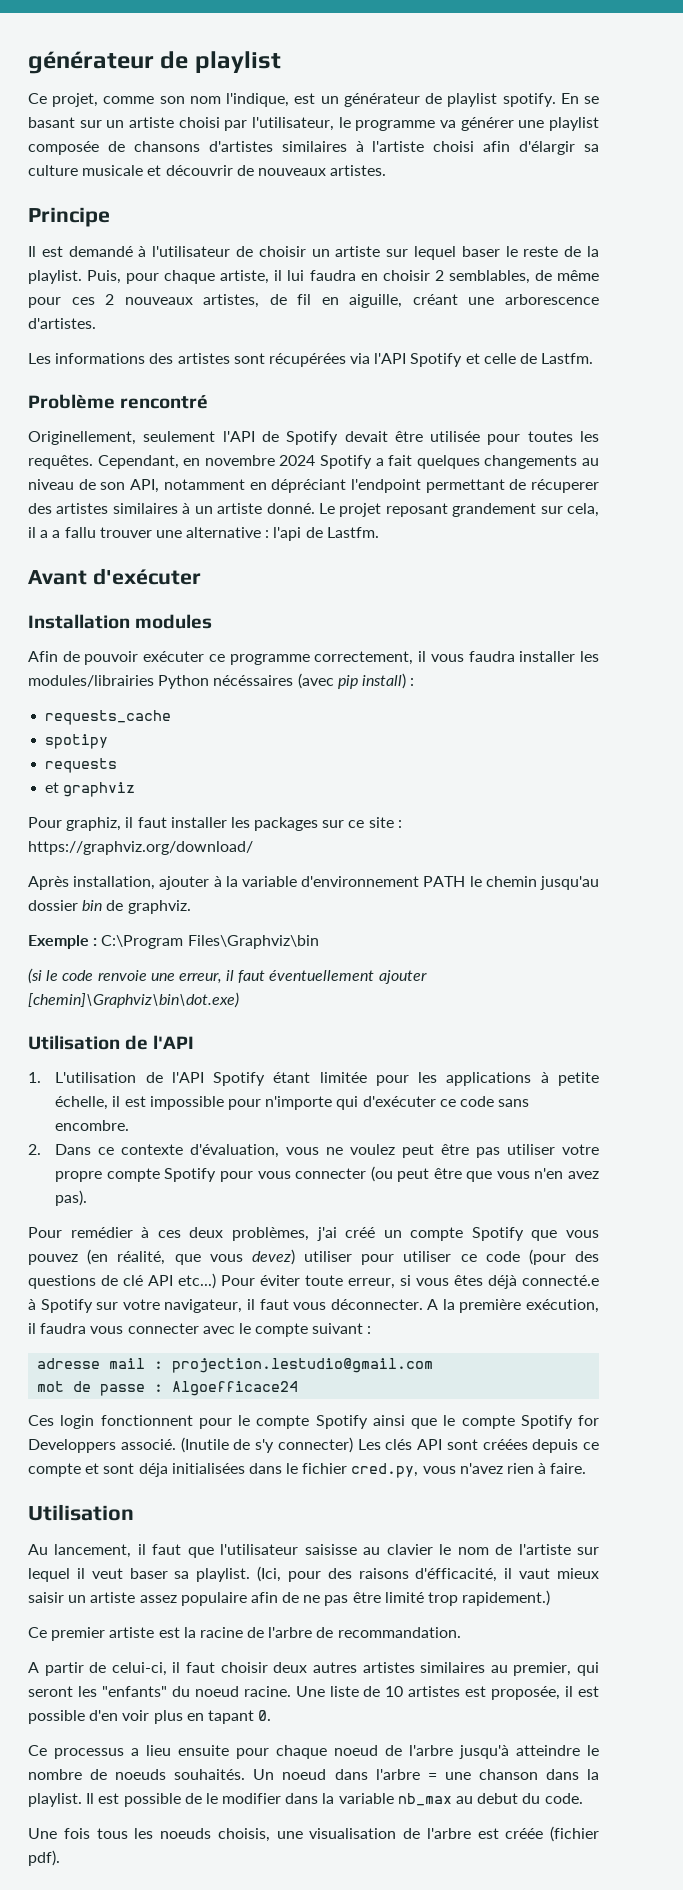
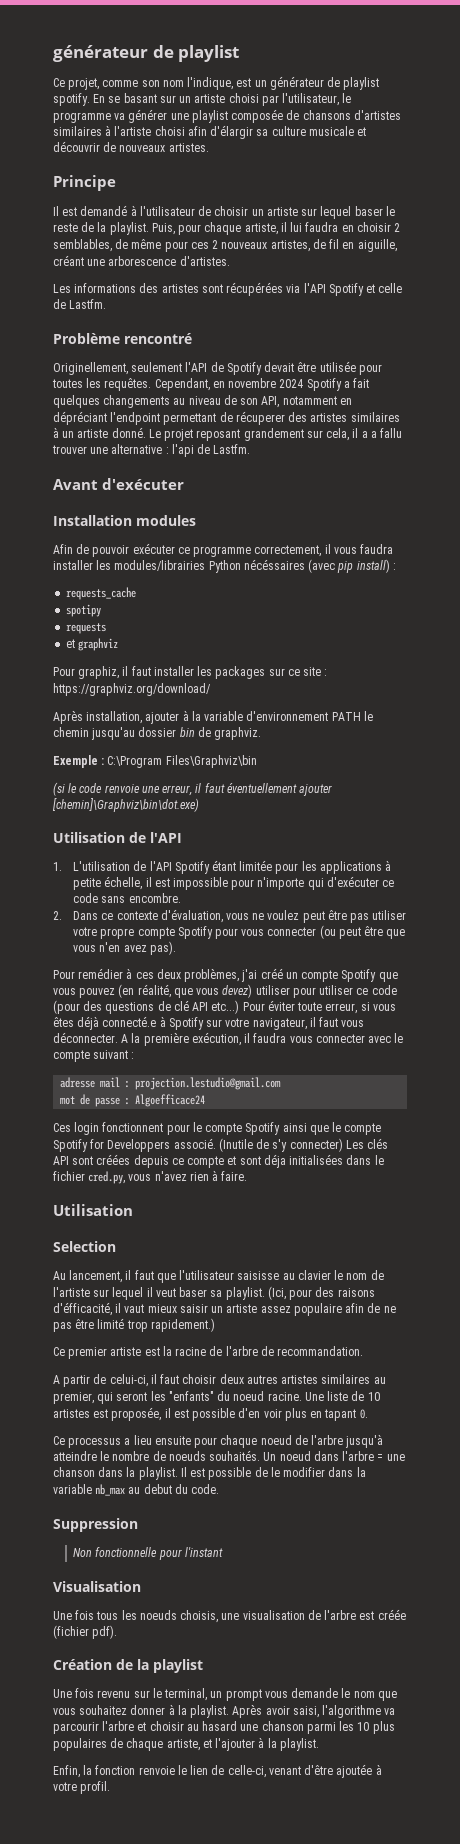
+ Selection
+ Suppression
+ Non fonctionnelle pour l'instant
+ Visualisation
+ Création de la playlist
+ Une fois revenu sur le terminal, un prompt vous demande le nom que vous souhaitez donner à la playlist. Après avoir saisi, l'algorithme va parcourir l'arbre et choisir au hasard une chanson parmi les 10 plus populaires de chaque artiste, et l'ajouter à la playlist.
+ Enfin, la fonction renvoie le lien de celle-ci, venant d'être ajoutée à votre profil.

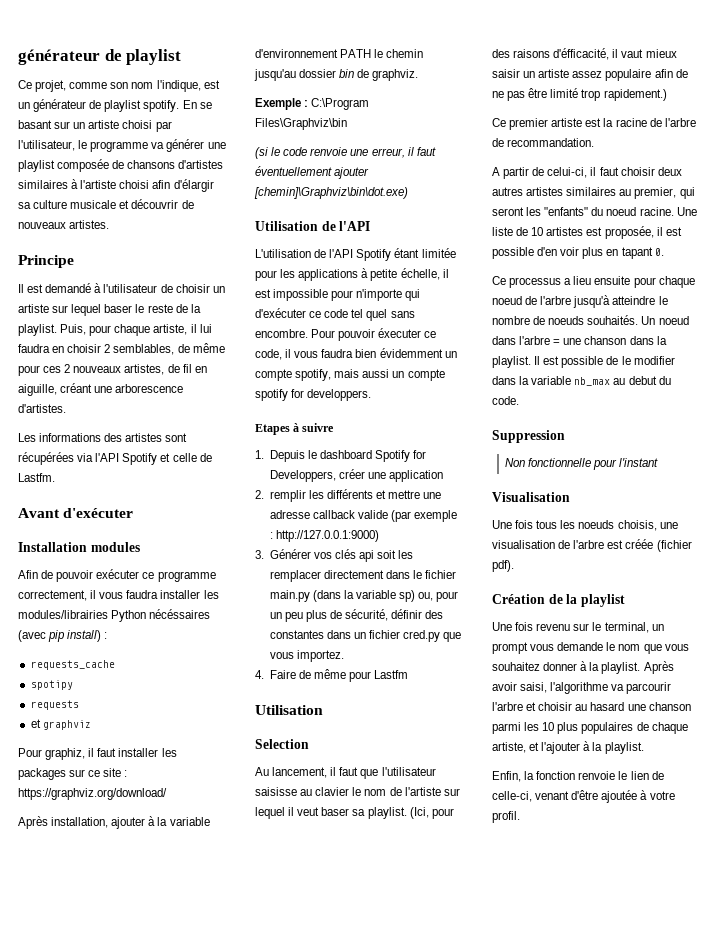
- Problème rencontré
- Originellement, seulement l'API de Spotify devait être utilisée pour toutes les requêtes. Cependant, en novembre 2024 Spotify a fait quelques changements au niveau de son API, notamment en dépréciant l'endpoint permettant de récuperer des artistes similaires à un artiste donné. Le projet reposant grandement sur cela, il a a fallu trouver une alternative : l'api de Lastfm.
- 1. L'utilisation de l'API Spotify étant limitée pour les applications à petite échelle, il est impossible pour n'importe qui d'exécuter ce code sans encombre.
- 2. Dans ce contexte d'évaluation, vous ne voulez peut être pas utiliser votre propre compte Spotify pour vous connecter (ou peut être que vous n'en avez pas).
- Pour remédier à ces deux problèmes, j'ai créé un compte Spotify que vous pouvez (en réalité, que vous devez) utiliser pour utiliser ce code (pour des questions de clé API etc...) Pour éviter toute erreur, si vous êtes déjà connecté.e à Spotify sur votre navigateur, il faut vous déconnecter. A la première exécution, il faudra vous connecter avec le compte suivant :
- adresse mail : projection.lestudio@gmail.com
- mot de passe : Algoefficace24
- Ces login fonctionnent pour le compte Spotify ainsi que le compte Spotify for Developpers associé. (Inutile de s'y connecter) Les clés API sont créées depuis ce compte et sont déja initialisées dans le fichier cred.py, vous n'avez rien à faire.
+ L'utilisation de l'API Spotify étant limitée pour les applications à petite échelle, il est impossible pour n'importe qui d'exécuter ce code tel quel sans encombre. Pour pouvoir éxecuter ce code, il vous faudra bien évidemment un compte spotify, mais aussi un compte spotify for developpers.
+ Etapes à suivre
+ 1. Depuis le dashboard Spotify for Developpers, créer une application
+ 2. remplir les différents et mettre une adresse callback valide (par exemple : http://127.0.0.1:9000)
+ 3. Générer vos clés api soit les remplacer directement dans le fichier main.py (dans la variable sp) ou, pour un peu plus de sécurité, définir des constantes dans un fichier cred.py que vous importez.
+ 4. Faire de même pour Lastfm

